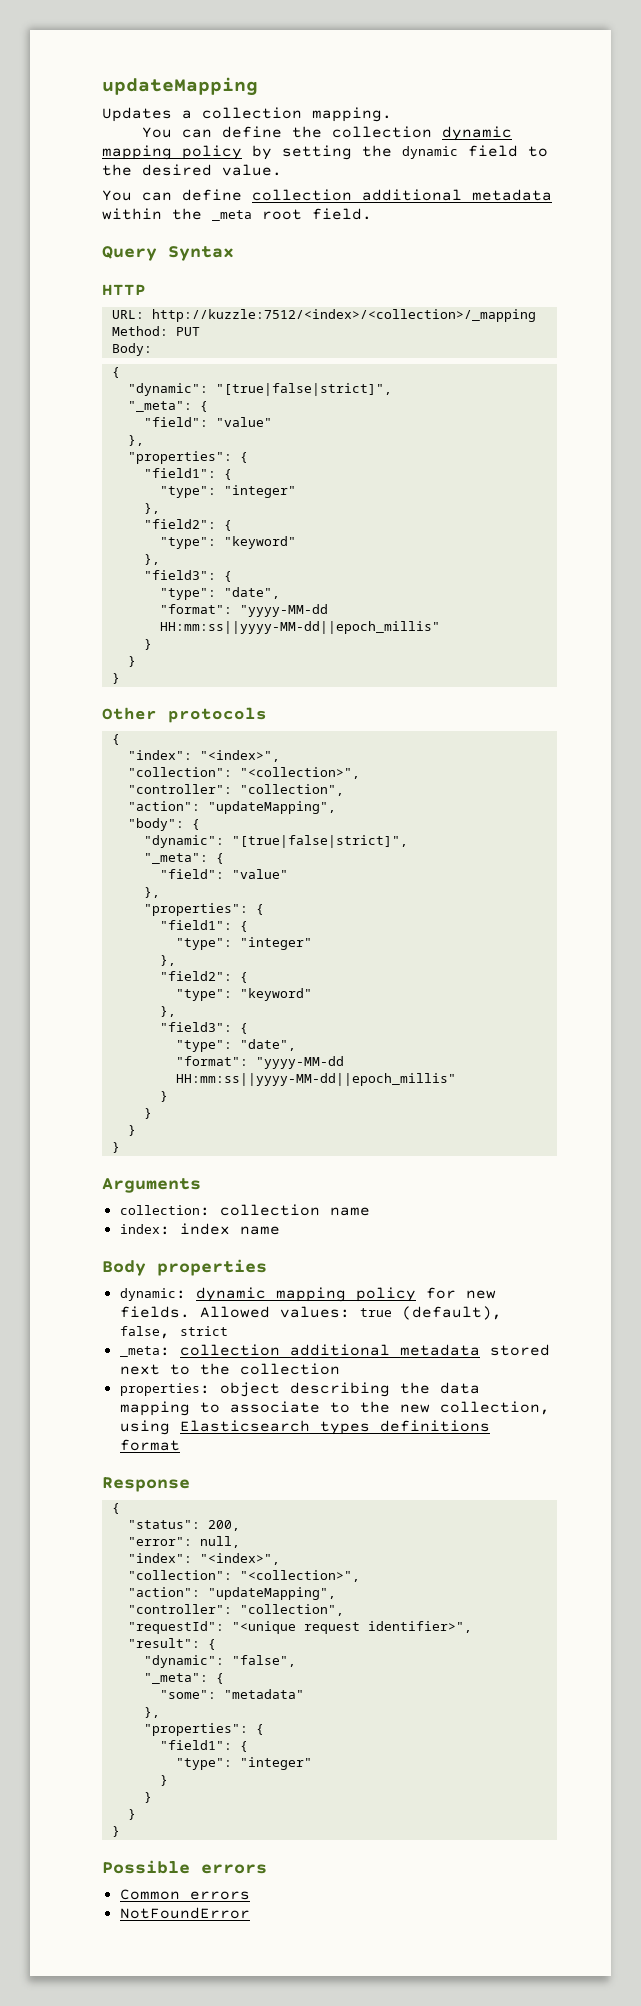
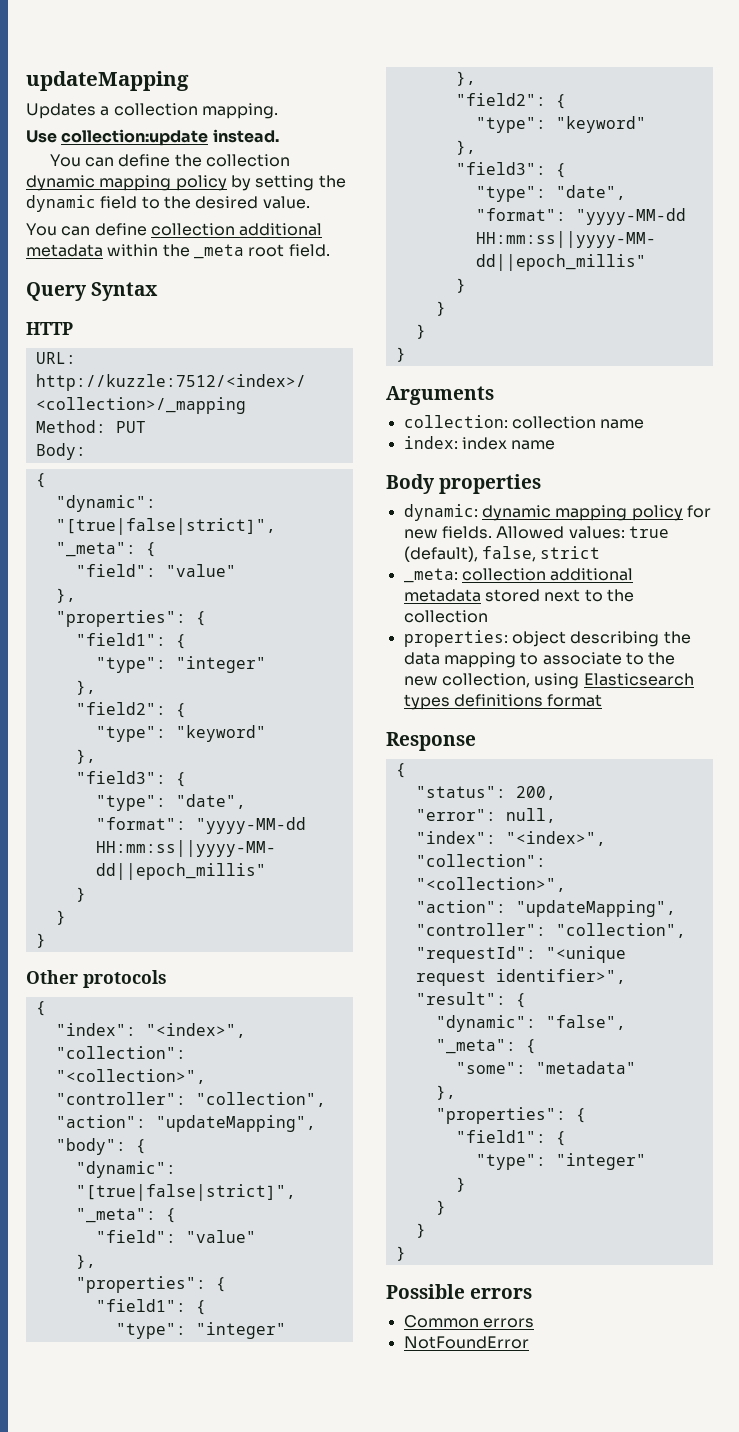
+ Use collection:update instead.

